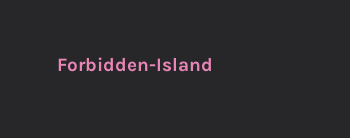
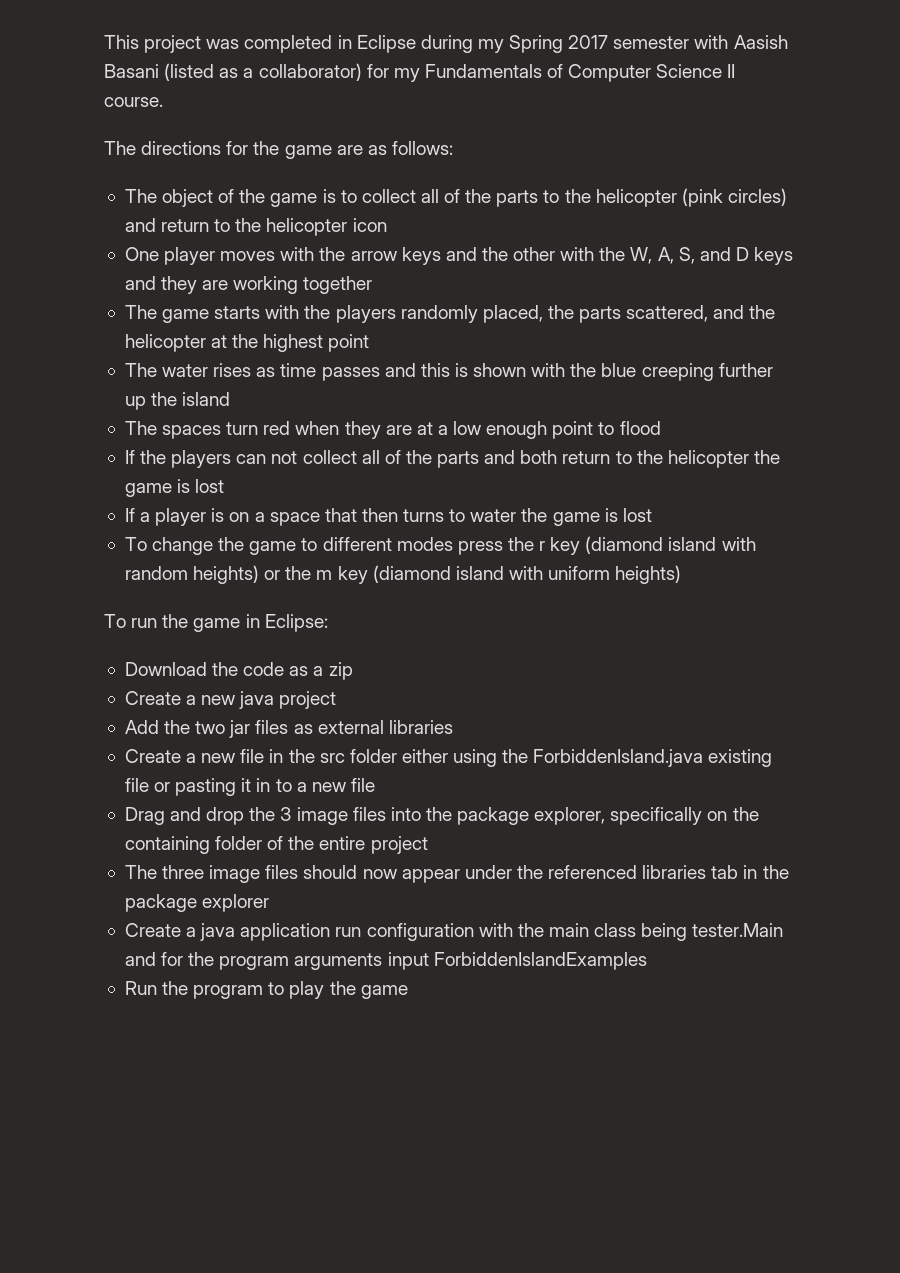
- Forbidden-Island
+ This project was completed in Eclipse during my Spring 2017 semester with Aasish Basani (listed as a collaborator) for my Fundamentals of Computer Science II course.
+ The directions for the game are as follows:
+ The object of the game is to collect all of the parts to the helicopter (pink circles) and return to the helicopter icon
+ One player moves with the arrow keys and the other with the W, A, S, and D keys and they are working together
+ The game starts with the players randomly placed, the parts scattered, and the helicopter at the highest point
+ The water rises as time passes and this is shown with the blue creeping further up the island
+ The spaces turn red when they are at a low enough point to flood
+ If the players can not collect all of the parts and both return to the helicopter the game is lost
+ If a player is on a space that then turns to water the game is lost
+ To change the game to different modes press the r key (diamond island with random heights) or the m key (diamond island with uniform heights)
+ To run the game in Eclipse:
+ Download the code as a zip
+ Create a new java project
+ Add the two jar files as external libraries
+ Create a new file in the src folder either using the ForbiddenIsland.java existing file or pasting it in to a new file
+ Drag and drop the 3 image files into the package explorer, specifically on the containing folder of the entire project
+ The three image files should now appear under the referenced libraries tab in the package explorer
+ Create a java application run configuration with the main class being tester.Main and for the program arguments input ForbiddenIslandExamples
+ Run the program to play the game

